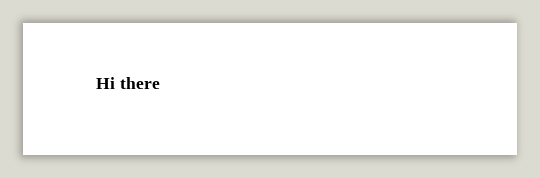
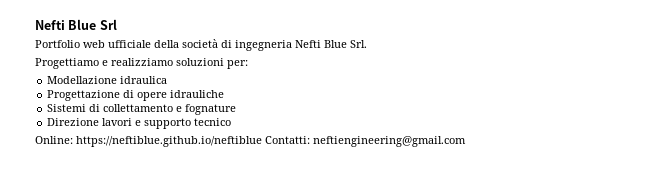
- Hi there
+ Nefti Blue Srl
+ Portfolio web ufficiale della società di ingegneria Nefti Blue Srl.
+ Progettiamo e realizziamo soluzioni per:
+ Modellazione idraulica
+ Progettazione di opere idrauliche
+ Sistemi di collettamento e fognature
+ Direzione lavori e supporto tecnico
+ Online: https://neftiblue.github.io/neftiblue Contatti: neftiengineering@gmail.com

